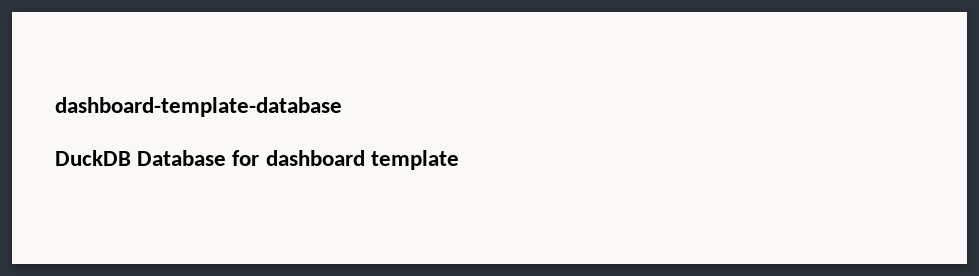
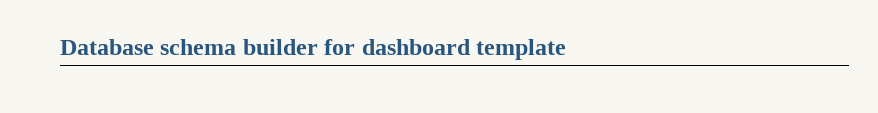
- dashboard-template-database
- DuckDB Database for dashboard template
+ Database schema builder for dashboard template

